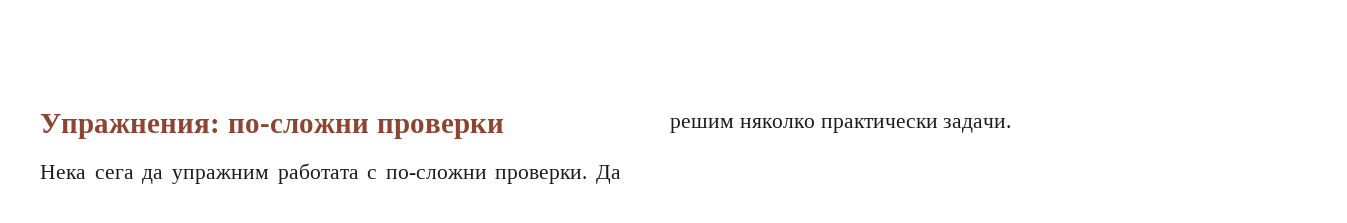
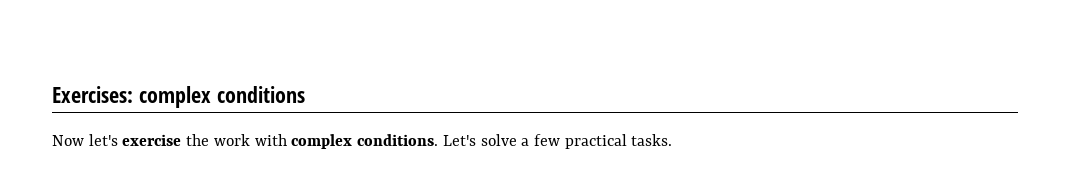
- Упражнения: по-сложни проверки
- Нека сега да упражним работата с по-сложни проверки. Да решим няколко практически задачи.
+ Exercises: complex conditions
+ Now let's exercise the work with complex conditions. Let's solve a few practical tasks.

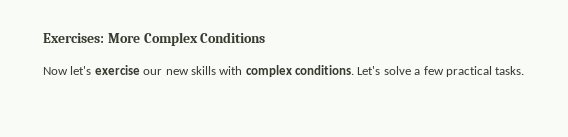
- Exercises: complex conditions
+ Exercises: More Complex Conditions
- Now let's exercise the work with complex conditions.
+ Now let's exercise our new skills with complex conditions.

